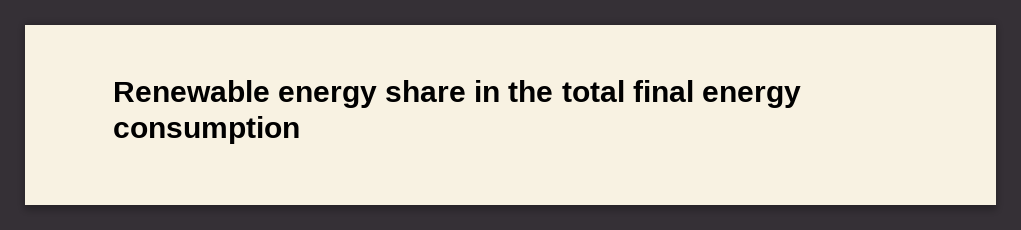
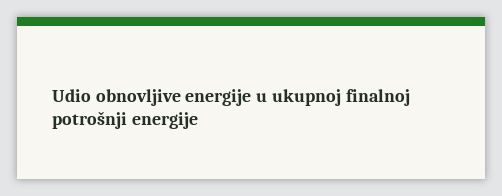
- Renewable energy share in the total final energy consumption
+ Udio obnovljive energije u ukupnoj finalnoj potrošnji energije

